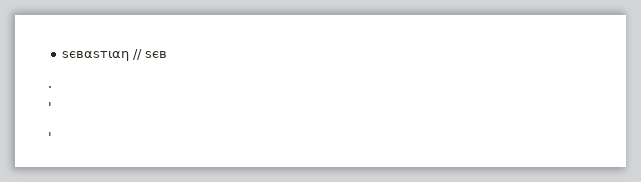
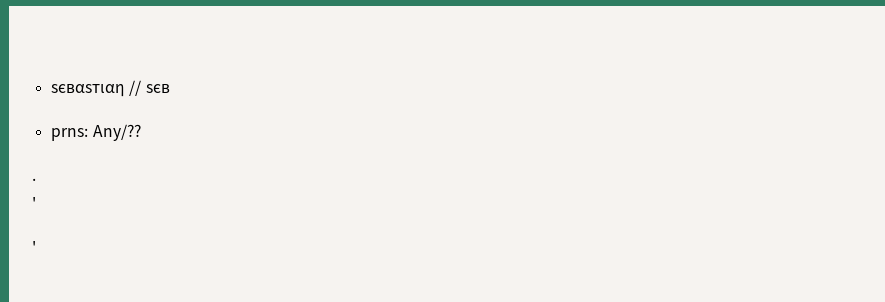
+ prns: Any/??

